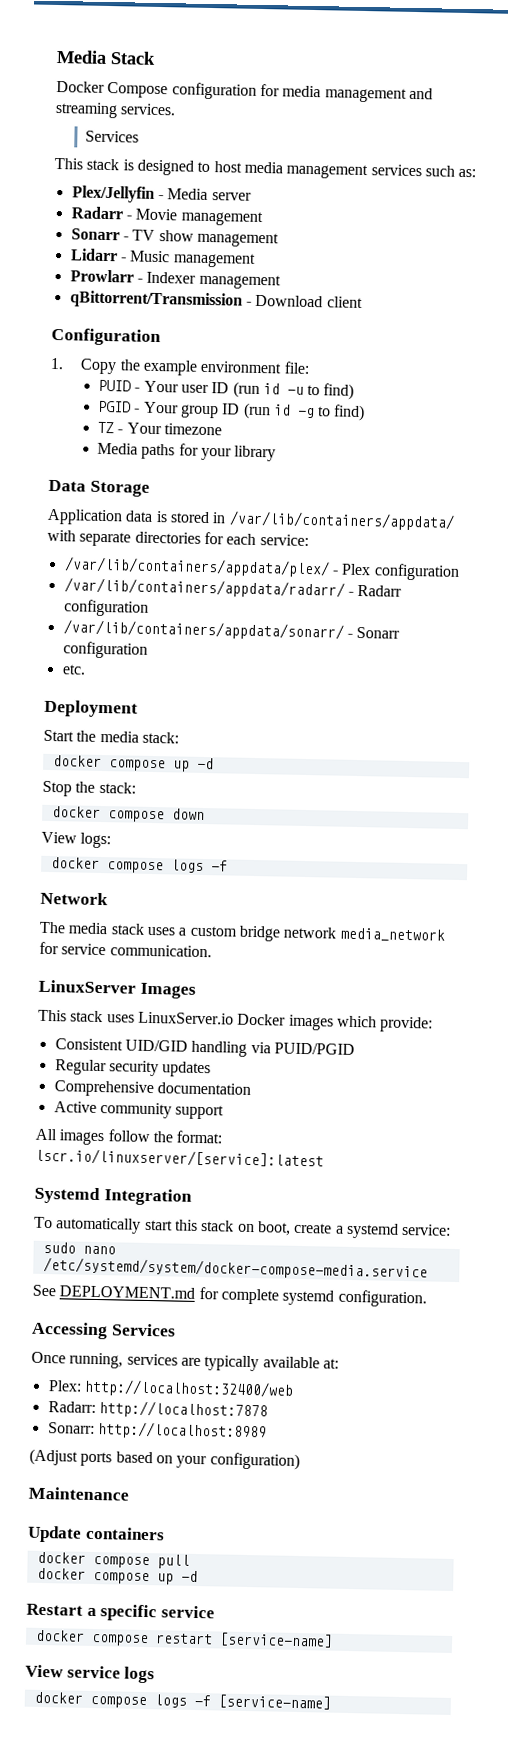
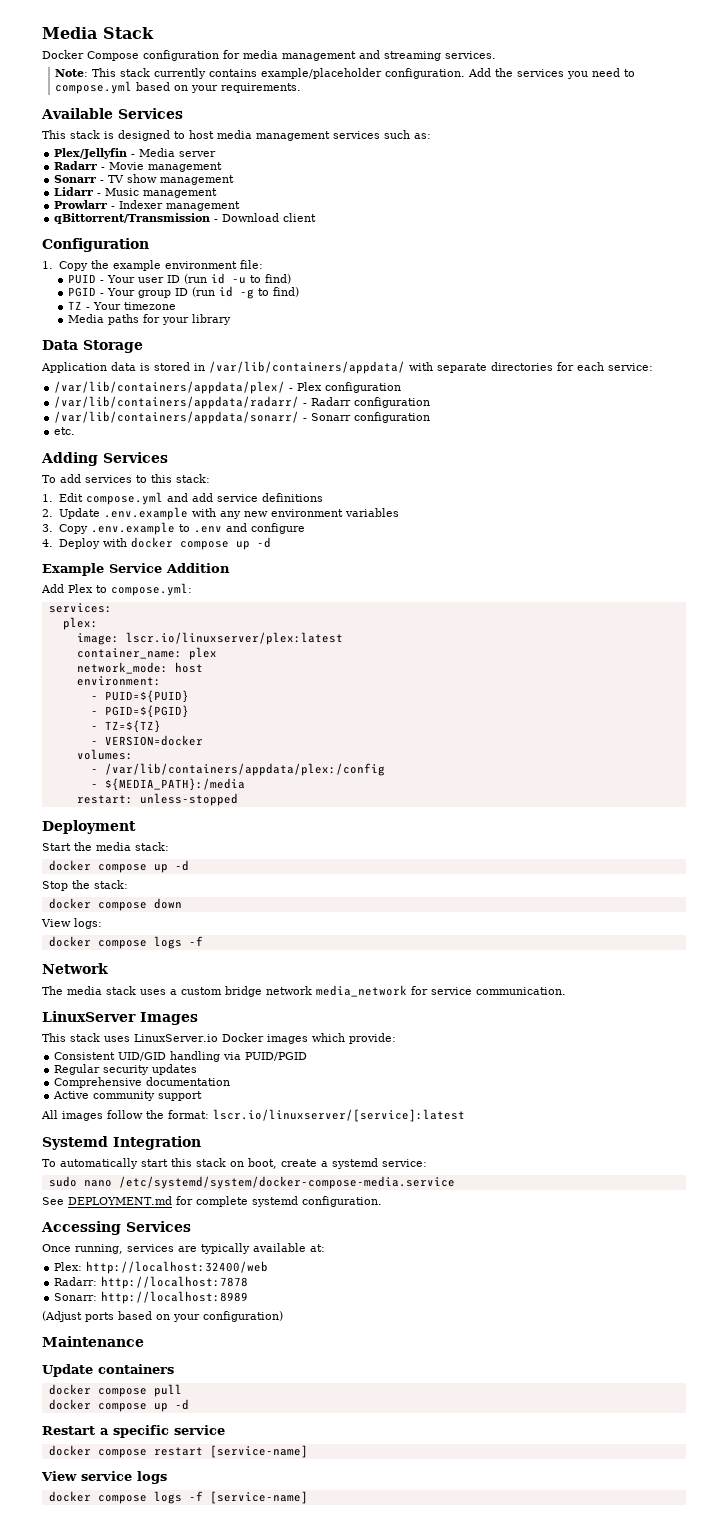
  Docker Compose configuration for media management and streaming services.
- Services
+ Note: This stack currently contains example/placeholder configuration. Add the services you need to compose.yml based on your requirements.
+ Available Services
+ Adding Services
+ To add services to this stack:
+ 1. Edit compose.yml and add service definitions
+ 2. Update .env.example with any new environment variables
+ 3. Copy .env.example to .env and configure
+ 4. Deploy with docker compose up -d
+ Example Service Addition
+ Add Plex to compose.yml:
+ services:
+ plex:
+ image: lscr.io/linuxserver/plex:latest
+ container_name: plex
+ network_mode: host
+ environment:
+ - PUID=${PUID}
+ - PGID=${PGID}
+ - TZ=${TZ}
+ - VERSION=docker
+ volumes:
+ - /var/lib/containers/appdata/plex:/config
+ - ${MEDIA_PATH}:/media
+ restart: unless-stopped

